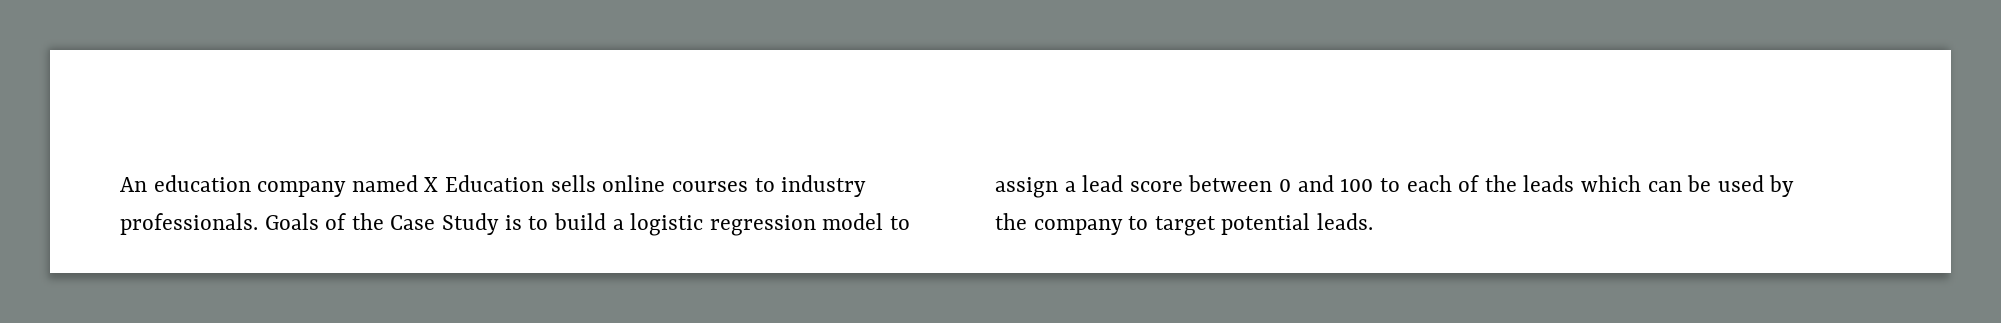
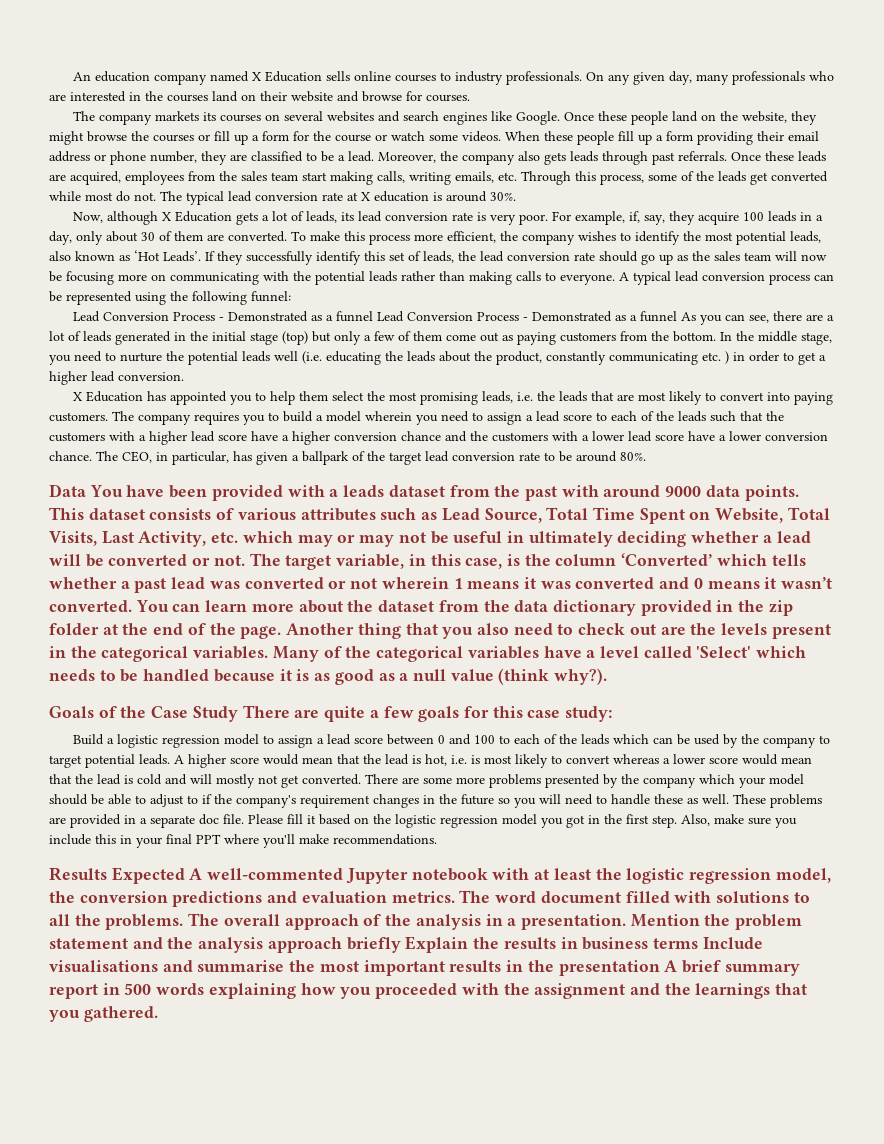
- An education company named X Education sells online courses to industry professionals. Goals of the Case Study is to build a logistic regression model to assign a lead score between 0 and 100 to each of the leads which can be used by the company to target potential leads.
+ An education company named X Education sells online courses to industry professionals. On any given day, many professionals who are interested in the courses land on their website and browse for courses.
+ The company markets its courses on several websites and search engines like Google. Once these people land on the website, they might browse the courses or fill up a form for the course or watch some videos. When these people fill up a form providing their email address or phone number, they are classified to be a lead. Moreover, the company also gets leads through past referrals. Once these leads are acquired, employees from the sales team start making calls, writing emails, etc. Through this process, some of the leads get converted while most do not. The typical lead conversion rate at X education is around 30%.
+ Now, although X Education gets a lot of leads, its lead conversion rate is very poor. For example, if, say, they acquire 100 leads in a day, only about 30 of them are converted. To make this process more efficient, the company wishes to identify the most potential leads, also known as ‘Hot Leads’. If they successfully identify this set of leads, the lead conversion rate should go up as the sales team will now be focusing more on communicating with the potential leads rather than making calls to everyone. A typical lead conversion process can be represented using the following funnel:
+ Lead Conversion Process - Demonstrated as a funnel Lead Conversion Process - Demonstrated as a funnel As you can see, there are a lot of leads generated in the initial stage (top) but only a few of them come out as paying customers from the bottom. In the middle stage, you need to nurture the potential leads well (i.e. educating the leads about the product, constantly communicating etc. ) in order to get a higher lead conversion.
+ X Education has appointed you to help them select the most promising leads, i.e. the leads that are most likely to convert into paying customers. The company requires you to build a model wherein you need to assign a lead score to each of the leads such that the customers with a higher lead score have a higher conversion chance and the customers with a lower lead score have a lower conversion chance. The CEO, in particular, has given a ballpark of the target lead conversion rate to be around 80%.
+ Data You have been provided with a leads dataset from the past with around 9000 data points. This dataset consists of various attributes such as Lead Source, Total Time Spent on Website, Total Visits, Last Activity, etc. which may or may not be useful in ultimately deciding whether a lead will be converted or not. The target variable, in this case, is the column ‘Converted’ which tells whether a past lead was converted or not wherein 1 means it was converted and 0 means it wasn’t converted. You can learn more about the dataset from the data dictionary provided in the zip folder at the end of the page. Another thing that you also need to check out are the levels present in the categorical variables. Many of the categorical variables have a level called 'Select' which needs to be handled because it is as good as a null value (think why?).
+ Goals of the Case Study There are quite a few goals for this case study:
+ Build a logistic regression model to assign a lead score between 0 and 100 to each of the leads which can be used by the company to target potential leads.
+ A higher score would mean that the lead is hot, i.e. is most likely to convert whereas a lower score would mean that the lead is cold and will mostly not get converted. There are some more problems presented by the company which your model should be able to adjust to if the company's requirement changes in the future so you will need to handle these as well. These problems are provided in a separate doc file. Please fill it based on the logistic regression model you got in the first step. Also, make sure you include this in your final PPT where you'll make recommendations.
+ Results Expected A well-commented Jupyter notebook with at least the logistic regression model, the conversion predictions and evaluation metrics. The word document filled with solutions to all the problems. The overall approach of the analysis in a presentation. Mention the problem statement and the analysis approach briefly Explain the results in business terms Include visualisations and summarise the most important results in the presentation A brief summary report in 500 words explaining how you proceeded with the assignment and the learnings that you gathered.

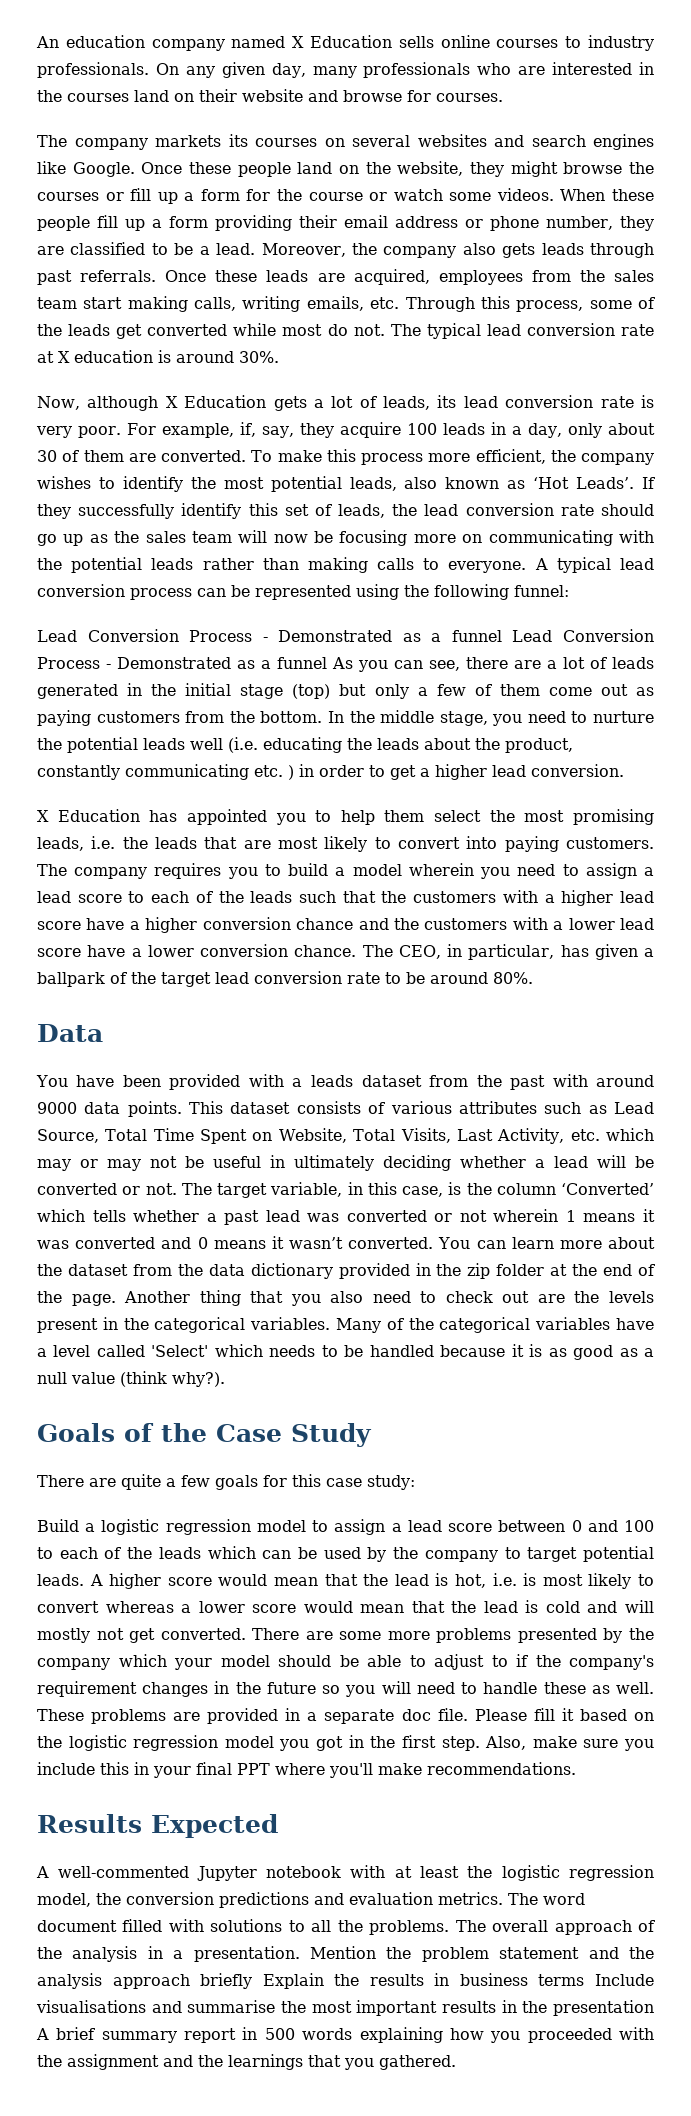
- Data You have been provided with a leads dataset from the past with around 9000 data points.
+ Data
+ You have been provided with a leads dataset from the past with around 9000 data points.
- Goals of the Case Study There are quite a few goals for this case study:
+ Goals of the Case Study
+ There are quite a few goals for this case study:
- Results Expected A well-commented Jupyter notebook with at least the logistic regression model, the conversion predictions and evaluation metrics.
+ Results Expected
+ A well-commented Jupyter notebook with at least the logistic regression model, the conversion predictions and evaluation metrics.

